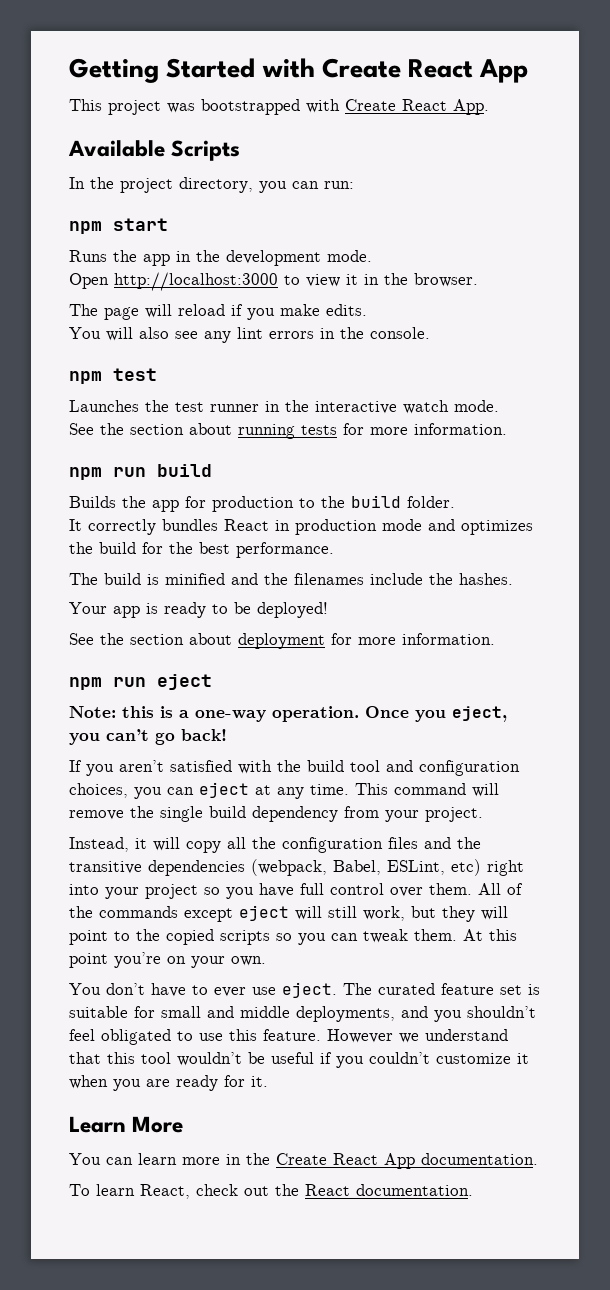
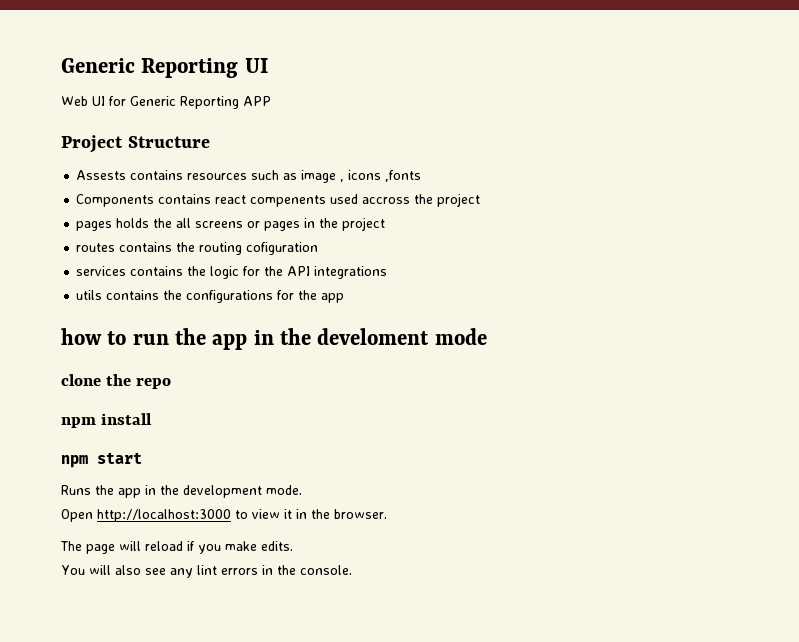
- Getting Started with Create React App
- This project was bootstrapped with Create React App.
- Available Scripts
- In the project directory, you can run:
+ Generic Reporting UI
+ Web UI for Generic Reporting APP
+ Project Structure
+ Assests contains resources such as image , icons ,fonts
+ Components contains react compenents used accross the project
+ pages holds the all screens or pages in the project
+ routes contains the routing cofiguration
+ services contains the logic for the API integrations
+ utils contains the configurations for the app
+ how to run the app in the develoment mode
+ clone the repo
+ npm install
- npm test
- Launches the test runner in the interactive watch mode.
- See the section about running tests for more information.
- npm run build
- Builds the app for production to the build folder.
- It correctly bundles React in production mode and optimizes the build for the best performance.
- The build is minified and the filenames include the hashes.
- Your app is ready to be deployed!
- See the section about deployment for more information.
- npm run eject
- Note: this is a one-way operation. Once you eject, you can’t go back!
- If you aren’t satisfied with the build tool and configuration choices, you can eject at any time. This command will remove the single build dependency from your project.
- Instead, it will copy all the configuration files and the transitive dependencies (webpack, Babel, ESLint, etc) right into your project so you have full control over them. All of the commands except eject will still work, but they will point to the copied scripts so you can tweak them. At this point you’re on your own.
- You don’t have to ever use eject. The curated feature set is suitable for small and middle deployments, and you shouldn’t feel obligated to use this feature. However we understand that this tool wouldn’t be useful if you couldn’t customize it when you are ready for it.
- Learn More
- You can learn more in the Create React App documentation.
- To learn React, check out the React documentation.

